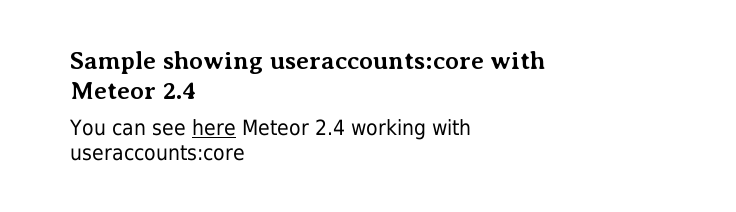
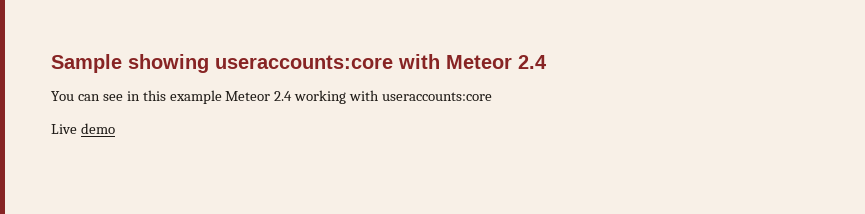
- You can see here Meteor 2.4 working with useraccounts:core
+ You can see in this example Meteor 2.4 working with useraccounts:core
+ Live demo

